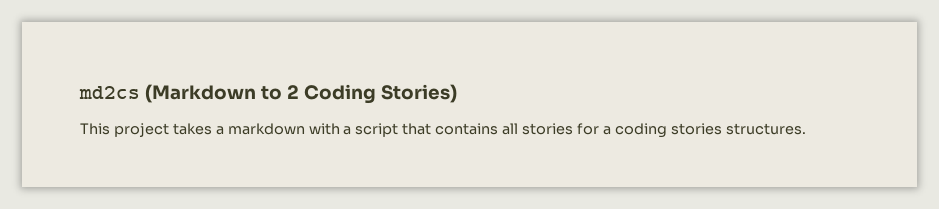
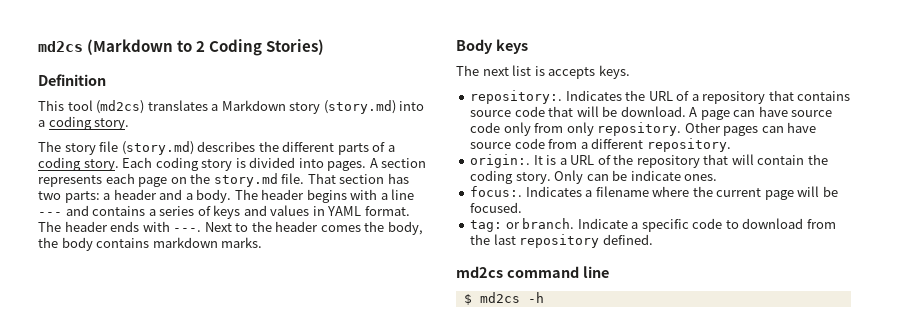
+ Definition
- This project takes a markdown with a script that contains all stories for a coding stories structures.
+ This tool (md2cs) translates a Markdown story (story.md) into a coding story.
+ The story file (story.md) describes the different parts of a coding story. Each coding story is divided into pages. A section represents each page on the story.md file. That section has two parts: a header and a body. The header begins with a line --- and contains a series of keys and values in YAML format. The header ends with ---. Next to the header comes the body, the body contains markdown marks.
+ Body keys
+ The next list is accepts keys.
+ repository:. Indicates the URL of a repository that contains source code that will be download. A page can have source code only from only repository. Other pages can have source code from a different repository.
+ origin:. It is a URL of the repository that will contain the coding story. Only can be indicate ones.
+ focus:. Indicates a filename where the current page will be focused.
+ tag: or branch. Indicate a specific code to download from the last repository defined.
+ md2cs command line
+ $ md2cs -h

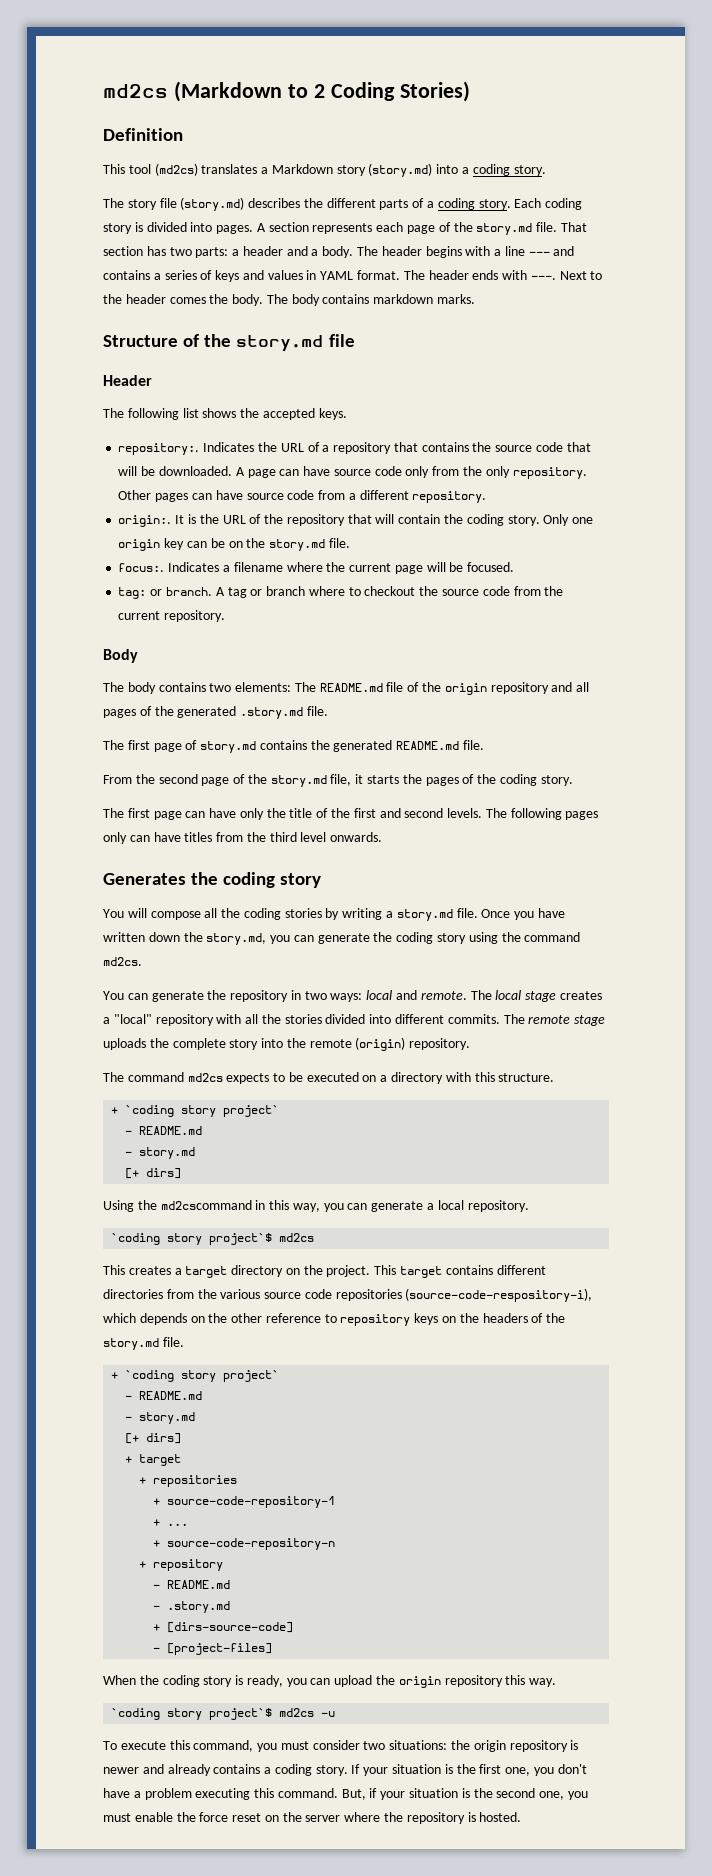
- A section represents each page on the story.md file.
+ A section represents each page of the story.md file.
- Next to the header comes the body, the body contains markdown marks.
+ Next to the header comes the body. The body contains markdown marks.
- Body keys
- The next list is accepts keys.
+ Structure of the story.md file
+ Header
+ The following list shows the accepted keys.
- Indicates the URL of a repository that contains source code that will be download.
+ Indicates the URL of a repository that contains the source code that will be downloaded.
- A page can have source code only from only repository.
+ A page can have source code only from the only repository.
- It is a URL of the repository that will contain the coding story.
+ It is the URL of the repository that will contain the coding story.
- Only can be indicate ones.
+ Only one origin key can be on the story.md file.
- Indicate a specific code to download from the last repository defined.
- md2cs command line
- $ md2cs -h
+ A tag or branch where to checkout the source code from the current repository.
+ Body
+ The body contains two elements: The README.md file of the origin repository and all pages of the generated .story.md file.
+ The first page of story.md contains the generated README.md file.
+ From the second page of the story.md file, it starts the pages of the coding story.
+ The first page can have only the title of the first and second levels. The following pages only can have titles from the third level onwards.
+ Generates the coding story
+ You will compose all the coding stories by writing a story.md file. Once you have written down the story.md, you can generate the coding story using the command md2cs.
+ You can generate the repository in two ways: local and remote. The local stage creates a "local" repository with all the stories divided into different commits. The remote stage uploads the complete story into the remote (origin) repository.
+ The command md2cs expects to be executed on a directory with this structure.
+ + `coding story project`
+ - README.md
+ - story.md
+ [+ dirs]
+ Using the md2cscommand in this way, you can generate a local repository.
+ `coding story project`$ md2cs
+ This creates a target directory on the project. This target contains different directories from the various source code repositories (source-code-respository-i), which depends on the other reference to repository keys on the headers of the story.md file.
+ + `coding story project`
+ - README.md
+ - story.md
+ [+ dirs]
+ + target
+ + repositories
+ + source-code-repository-1
+ + ...
+ + source-code-repository-n
+ + repository
+ - README.md
+ - .story.md
+ + [dirs-source-code]
+ - [project-files]
+ When the coding story is ready, you can upload the origin repository this way.
+ `coding story project`$ md2cs -u
+ To execute this command, you must consider two situations: the origin repository is newer and already contains a coding story. If your situation is the first one, you don't have a problem executing this command. But, if your situation is the second one, you must enable the force reset on the server where the repository is hosted.

